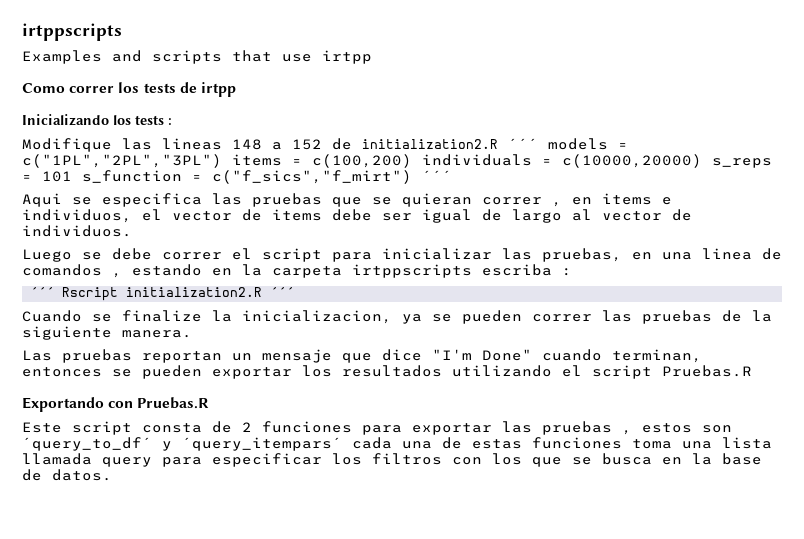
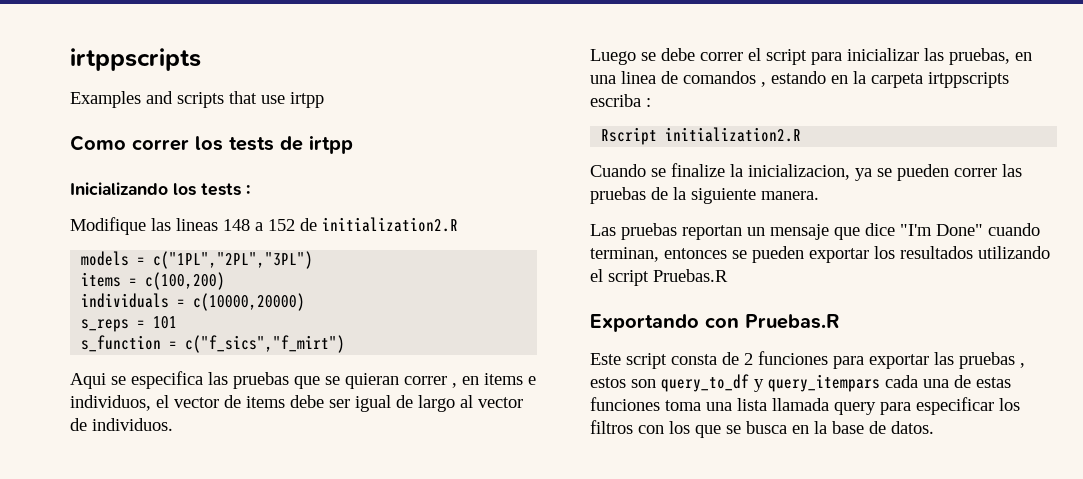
- Modifique las lineas 148 a 152 de initialization2.R ´´´ models = c("1PL","2PL","3PL") items = c(100,200) individuals = c(10000,20000) s_reps = 101 s_function = c("f_sics","f_mirt") ´´´
+ Modifique las lineas 148 a 152 de initialization2.R
+ models = c("1PL","2PL","3PL")
+ items = c(100,200)
+ individuals = c(10000,20000)
+ s_reps = 101
+ s_function = c("f_sics","f_mirt")
- ´´´ Rscript initialization2.R ´´´
+ Rscript initialization2.R
- Este script consta de 2 funciones para exportar las pruebas , estos son ´query_to_df´ y ´query_itempars´ cada una de estas funciones toma una lista llamada query para especificar los filtros con los que se busca en la base de datos.
+ Este script consta de 2 funciones para exportar las pruebas , estos son query_to_df y query_itempars cada una de estas funciones toma una lista llamada query para especificar los filtros con los que se busca en la base de datos.

